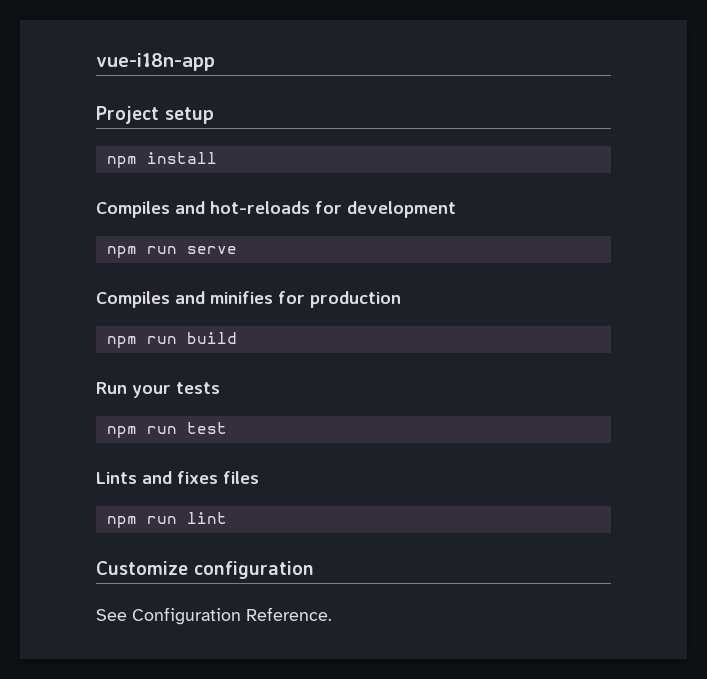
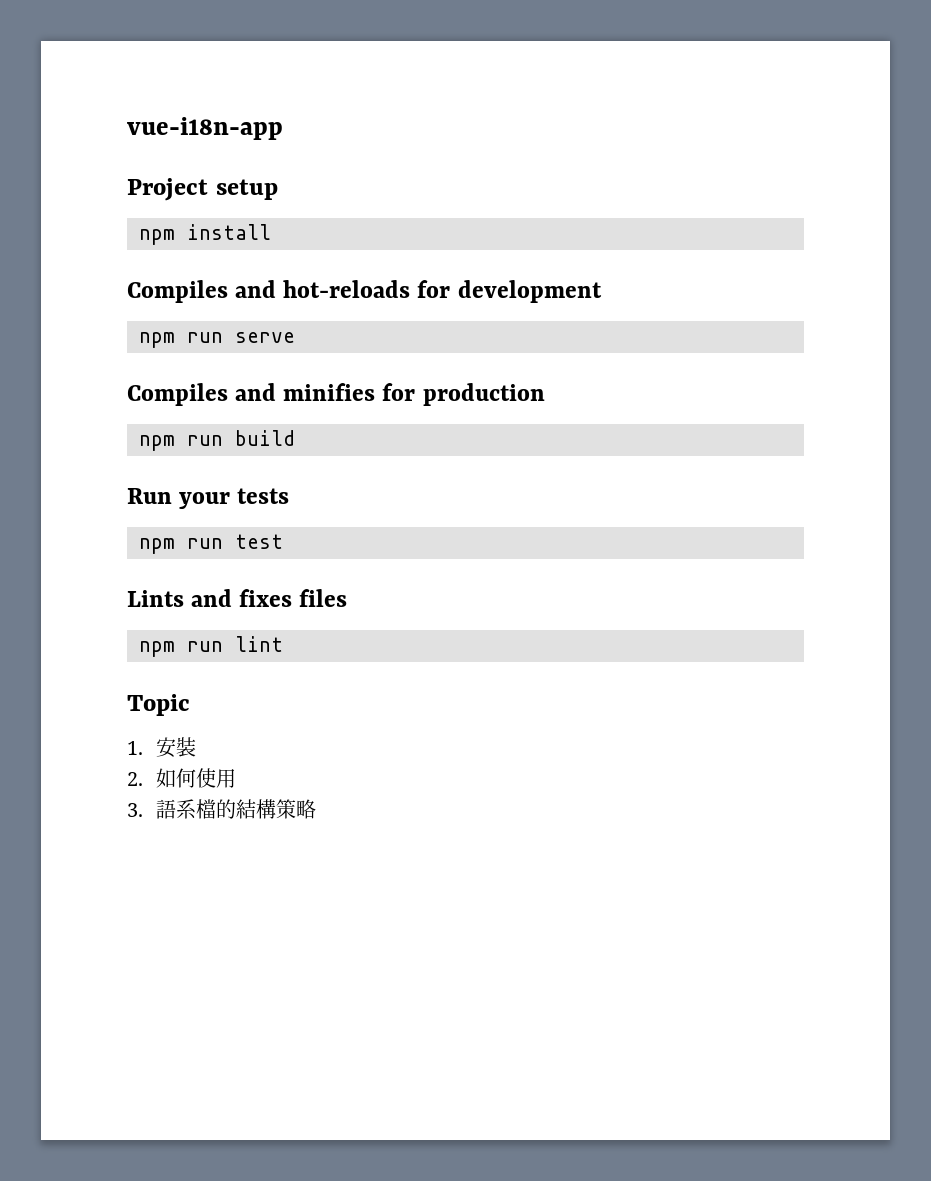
- Customize configuration
- See Configuration Reference.
+ Topic
+ 1.安裝
+ 2.如何使用
+ 3.語系檔的結構策略

